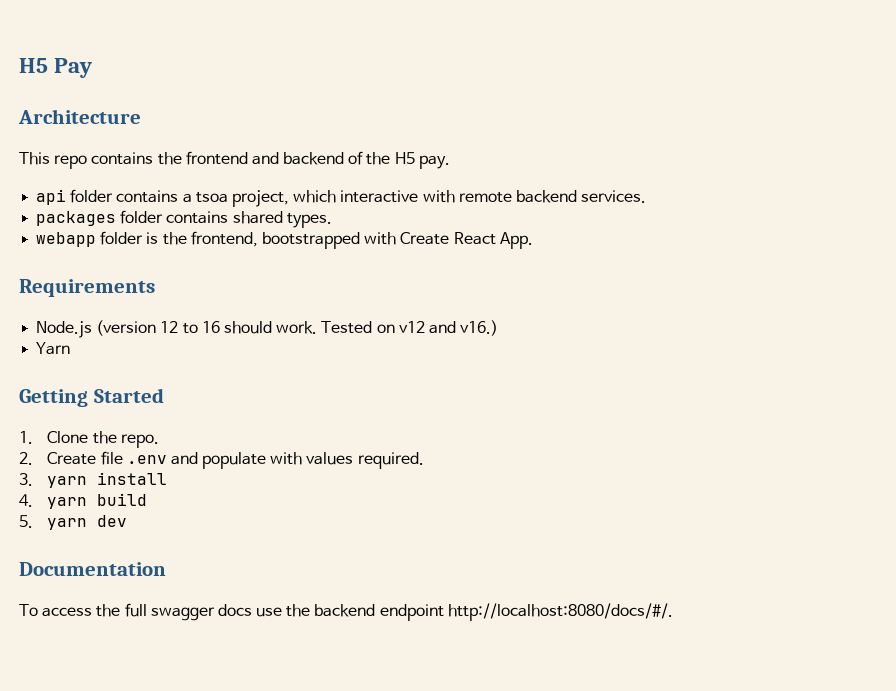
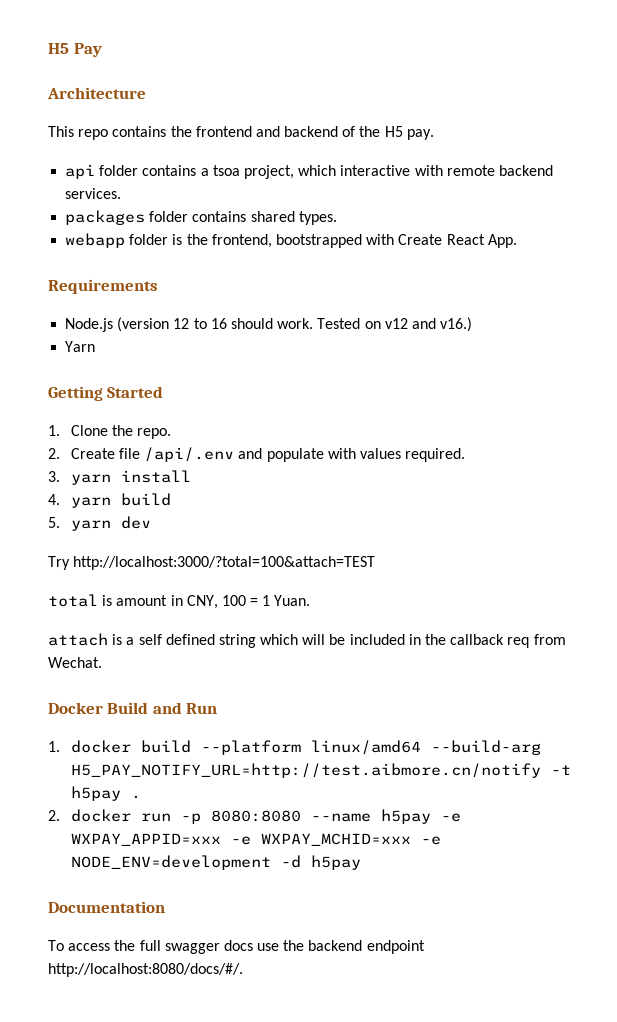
- 2. Create file .env and populate with values required.
+ 2. Create file /api/.env and populate with values required.
+ Try http://localhost:3000/?total=100&attach=TEST
+ total is amount in CNY, 100 = 1 Yuan.
+ attach is a self defined string which will be included in the callback req from Wechat.
+ Docker Build and Run
+ 1. docker build --platform linux/amd64 --build-arg H5_PAY_NOTIFY_URL=http://test.aibmore.cn/notify -t h5pay .
+ 2. docker run -p 8080:8080 --name h5pay -e WXPAY_APPID=xxx -e WXPAY_MCHID=xxx -e NODE_ENV=development -d h5pay

